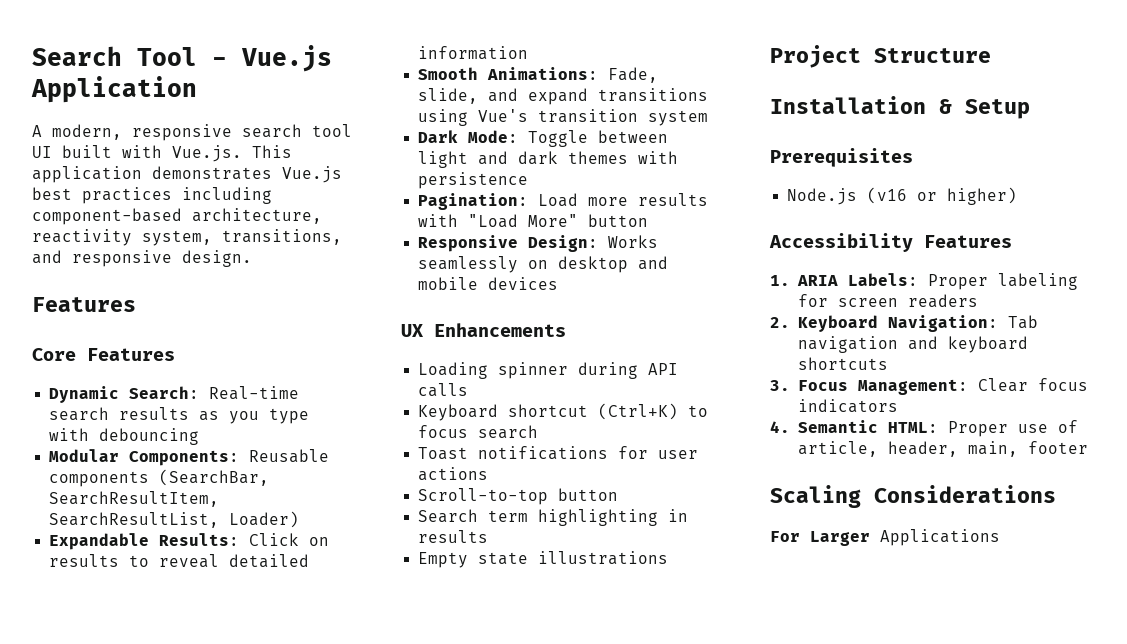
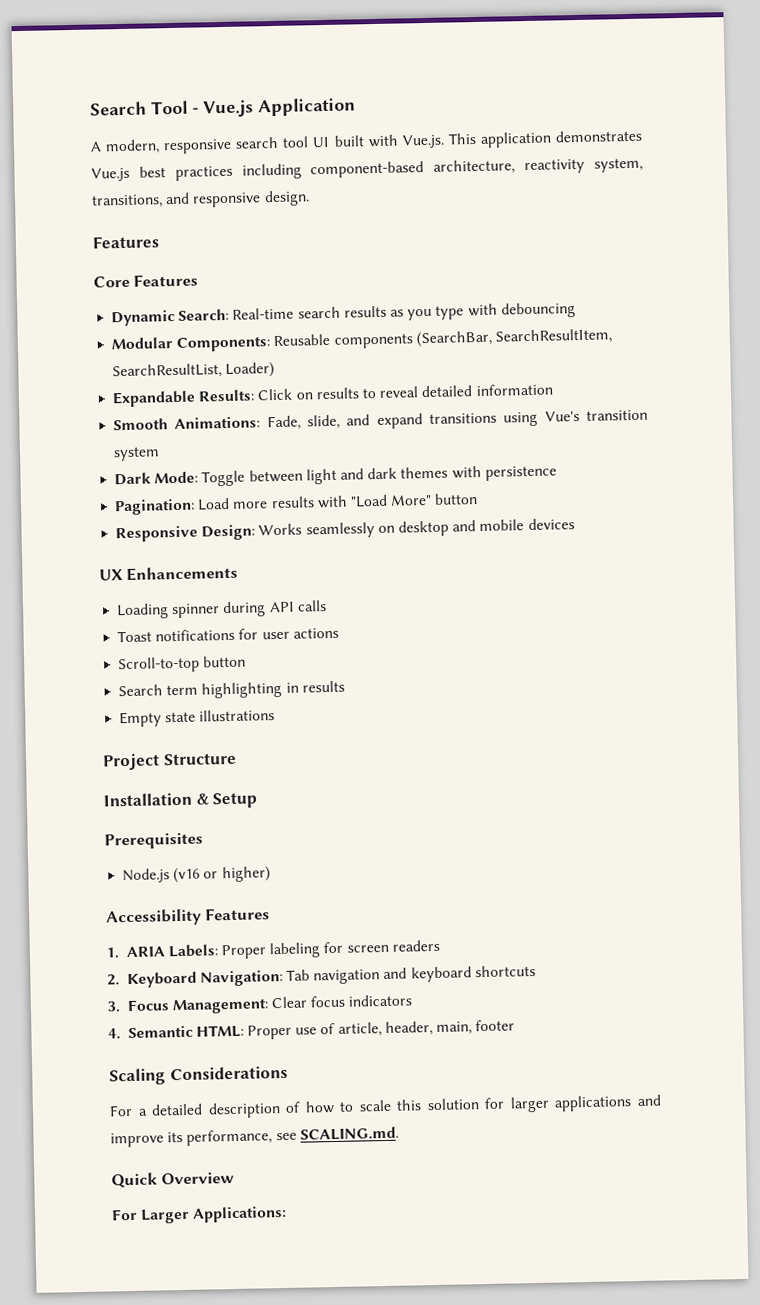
- Keyboard shortcut (Ctrl+K) to focus search
+ For a detailed description of how to scale this solution for larger applications and improve its performance, see SCALING.md.
+ Quick Overview
- For Larger Applications
+ For Larger Applications:

